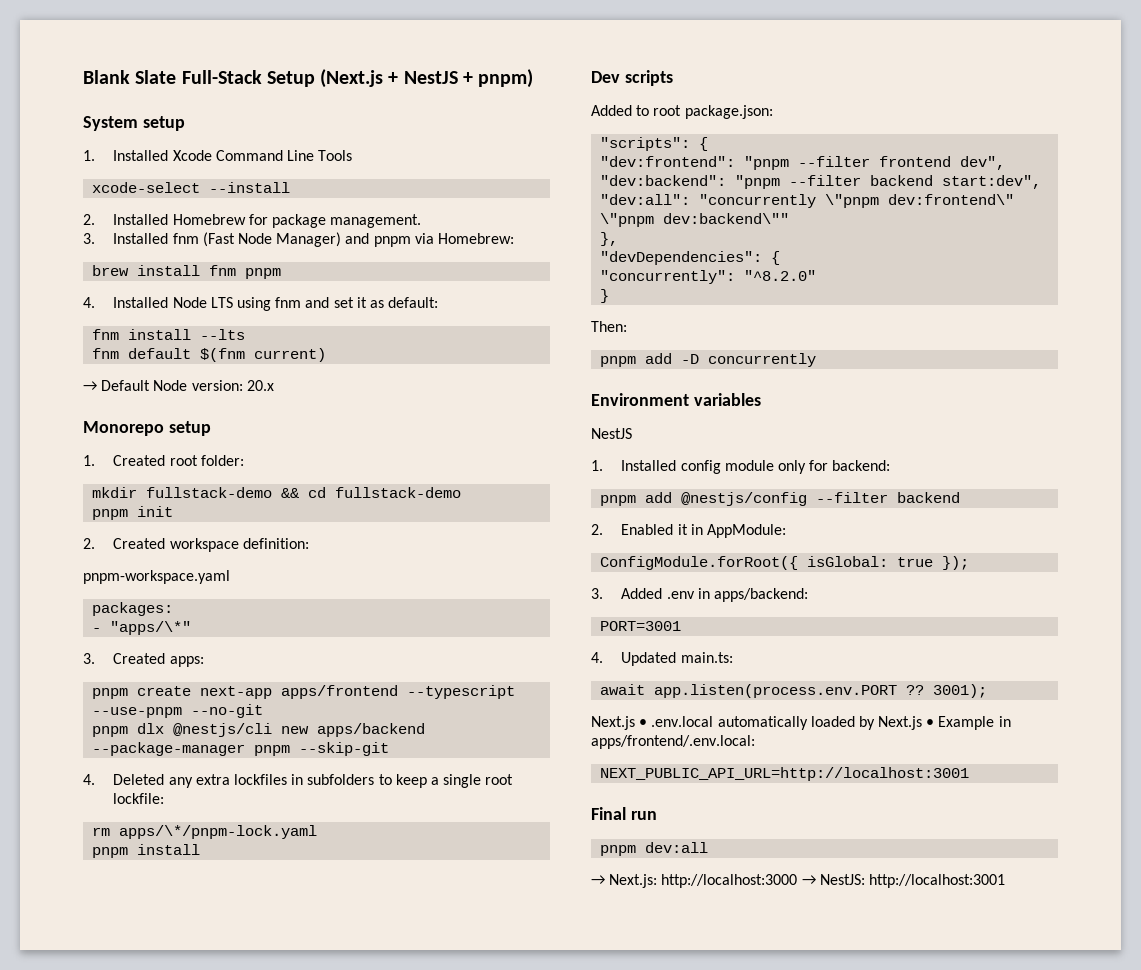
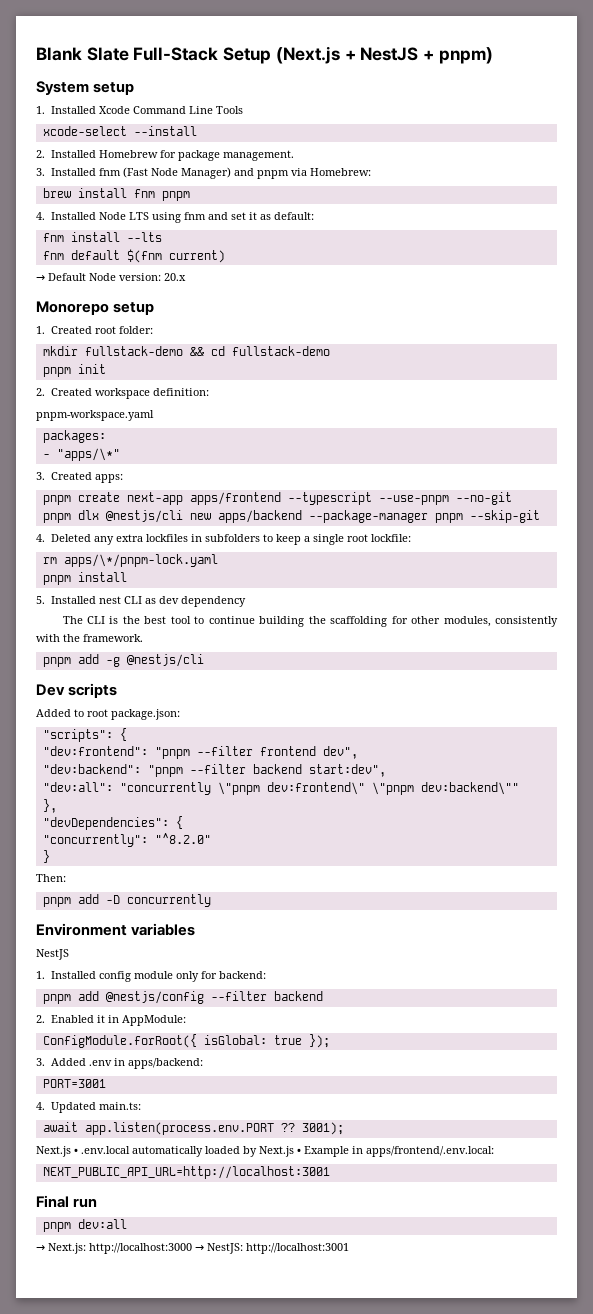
+ 5. Installed nest CLI as dev dependency
+ The CLI is the best tool to continue building the scaffolding for other modules, consistently with the framework.
+ pnpm add -g @nestjs/cli

